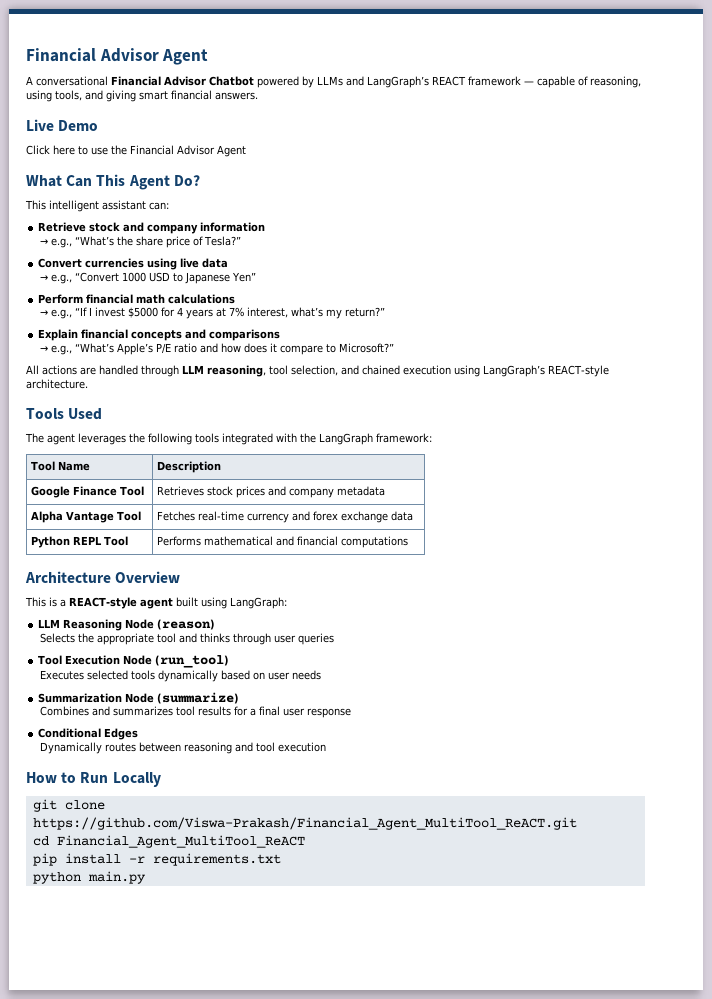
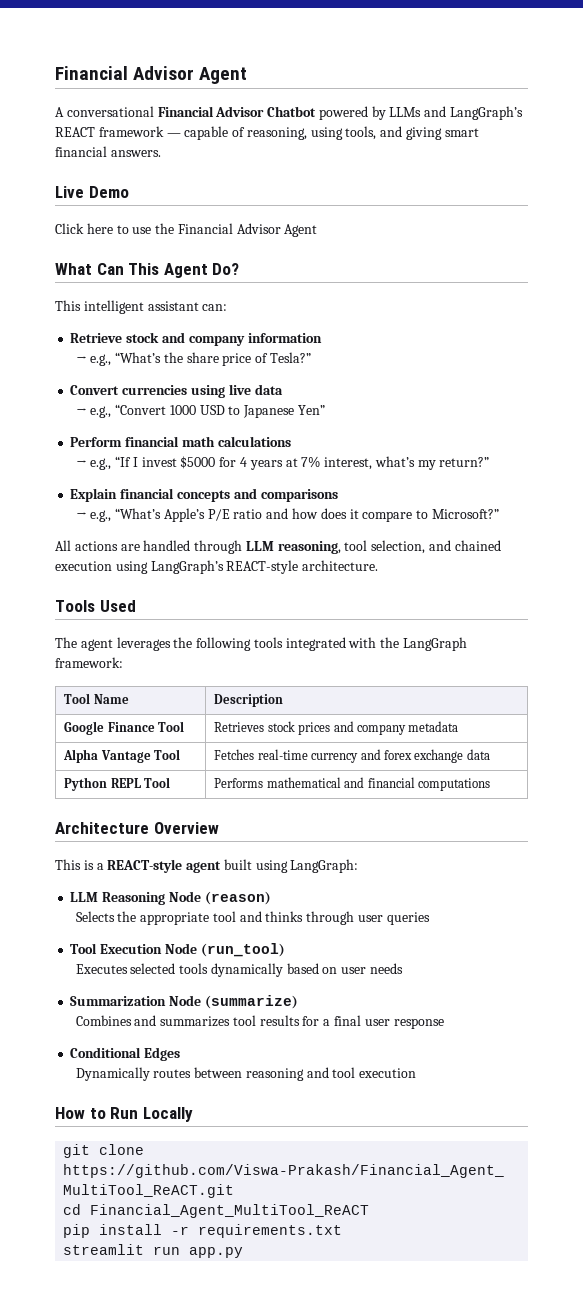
- python main.py
+ streamlit run app.py

